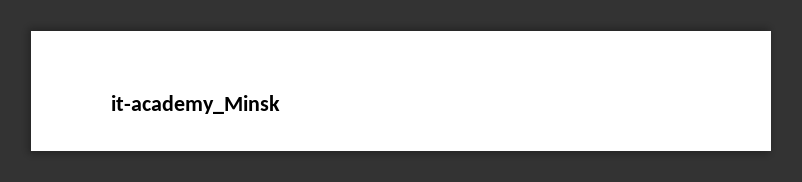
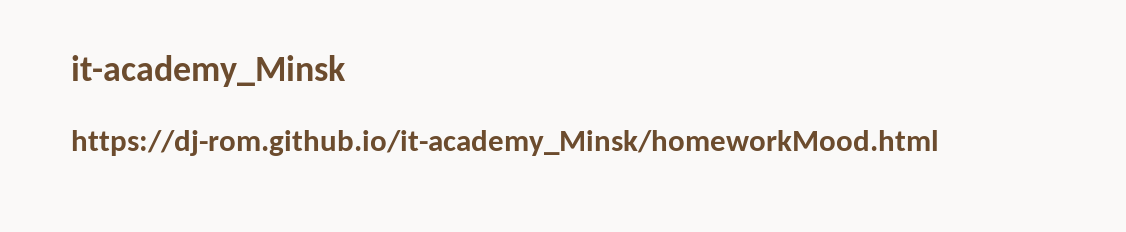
+ https://dj-rom.github.io/it-academy_Minsk/homeworkMood.html

